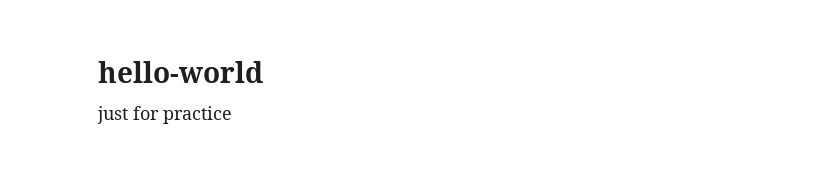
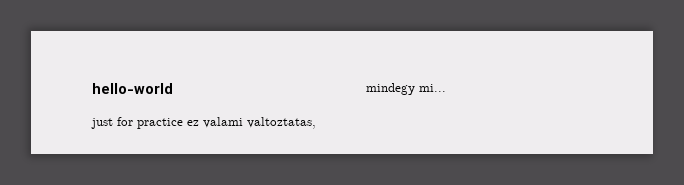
- just for practice
+ just for practice ez valami valtoztatas, mindegy mi...

